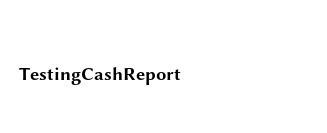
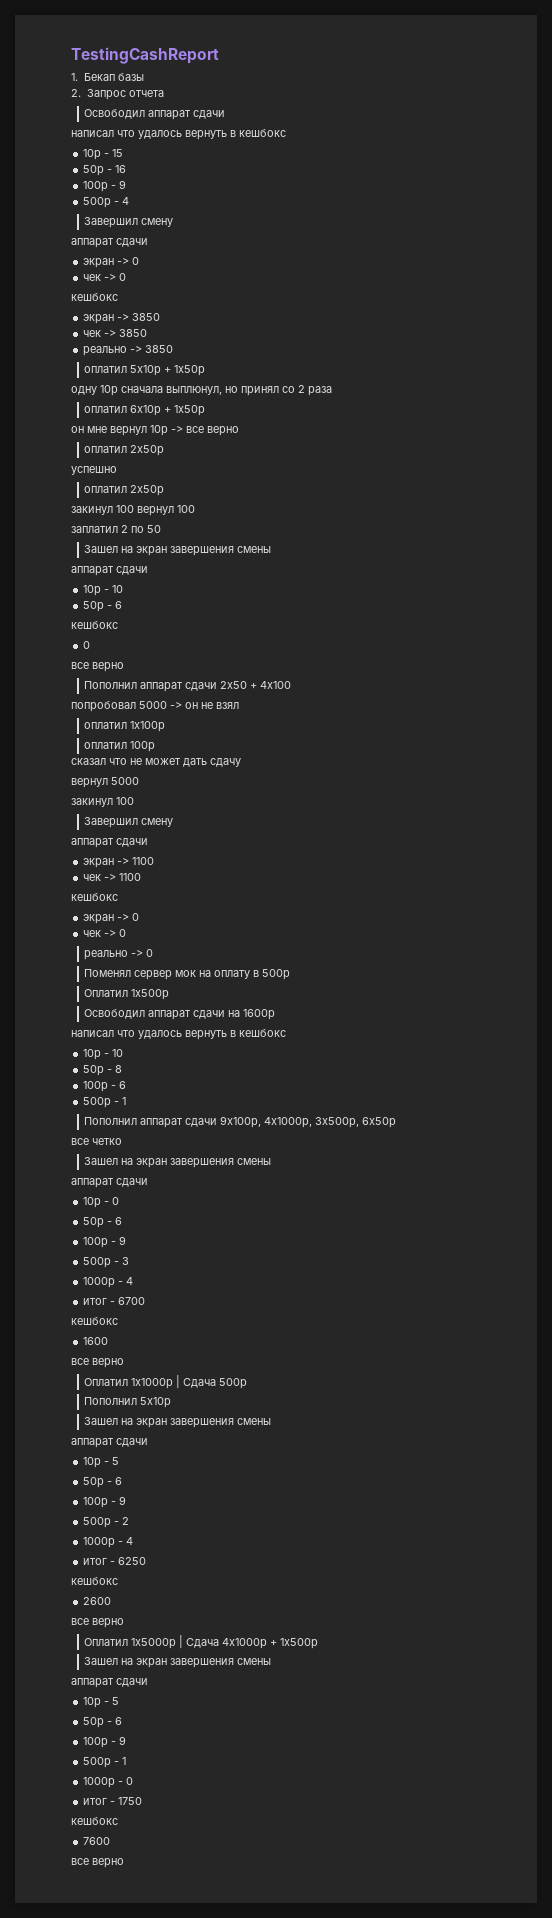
+ 1. Бекап базы
+ 2. Запрос отчета
+ Освободил аппарат сдачи
+ написал что удалось вернуть в кешбокс
+ 10р - 15
+ 50р - 16
+ 100р - 9
+ 500р - 4
+ Завершил смену
+ аппарат сдачи
+ экран -> 0
+ чек -> 0
+ кешбокс
+ экран -> 3850
+ чек -> 3850
+ реально -> 3850
+ оплатил 5х10р + 1х50р
+ одну 10р сначала выплюнул, но принял со 2 раза
+ оплатил 6х10р + 1х50р
+ он мне вернул 10р -> все верно
+ оплатил 2х50р
+ успешно
+ оплатил 2х50р
+ закинул 100 вернул 100
+ заплатил 2 по 50
+ Зашел на экран завершения смены
+ аппарат сдачи
+ 10р - 10
+ 50р - 6
+ кешбокс
+ 0
+ все верно
+ Пополнил аппарат сдачи 2х50 + 4х100
+ попробовал 5000 -> он не взял
+ оплатил 1х100р
+ оплатил 100р
+ сказал что не может дать сдачу
+ вернул 5000
+ закинул 100
+ Завершил смену
+ аппарат сдачи
+ экран -> 1100
+ чек -> 1100
+ кешбокс
+ экран -> 0
+ чек -> 0
+ реально -> 0
+ Поменял сервер мок на оплату в 500р
+ Оплатил 1х500р
+ Освободил аппарат сдачи на 1600р
+ написал что удалось вернуть в кешбокс
+ 10р - 10
+ 50р - 8
+ 100р - 6
+ 500р - 1
+ Пополнил аппарат сдачи 9х100р, 4х1000р, 3х500р, 6х50р
+ все четко
+ Зашел на экран завершения смены
+ аппарат сдачи
+ 10р - 0
+ 50р - 6
+ 100р - 9
+ 500р - 3
+ 1000р - 4
+ итог - 6700
+ кешбокс
+ 1600
+ все верно
+ Оплатил 1х1000р | Сдача 500р
+ Пополнил 5х10р
+ Зашел на экран завершения смены
+ аппарат сдачи
+ 10р - 5
+ 50р - 6
+ 100р - 9
+ 500р - 2
+ 1000р - 4
+ итог - 6250
+ кешбокс
+ 2600
+ все верно
+ Оплатил 1х5000р | Сдача 4х1000р + 1х500р
+ Зашел на экран завершения смены
+ аппарат сдачи
+ 10р - 5
+ 50р - 6
+ 100р - 9
+ 500р - 1
+ 1000р - 0
+ итог - 1750
+ кешбокс
+ 7600
+ все верно

